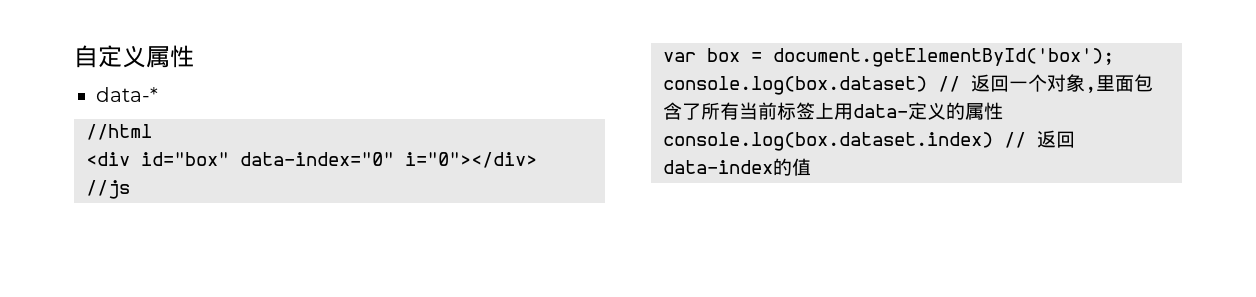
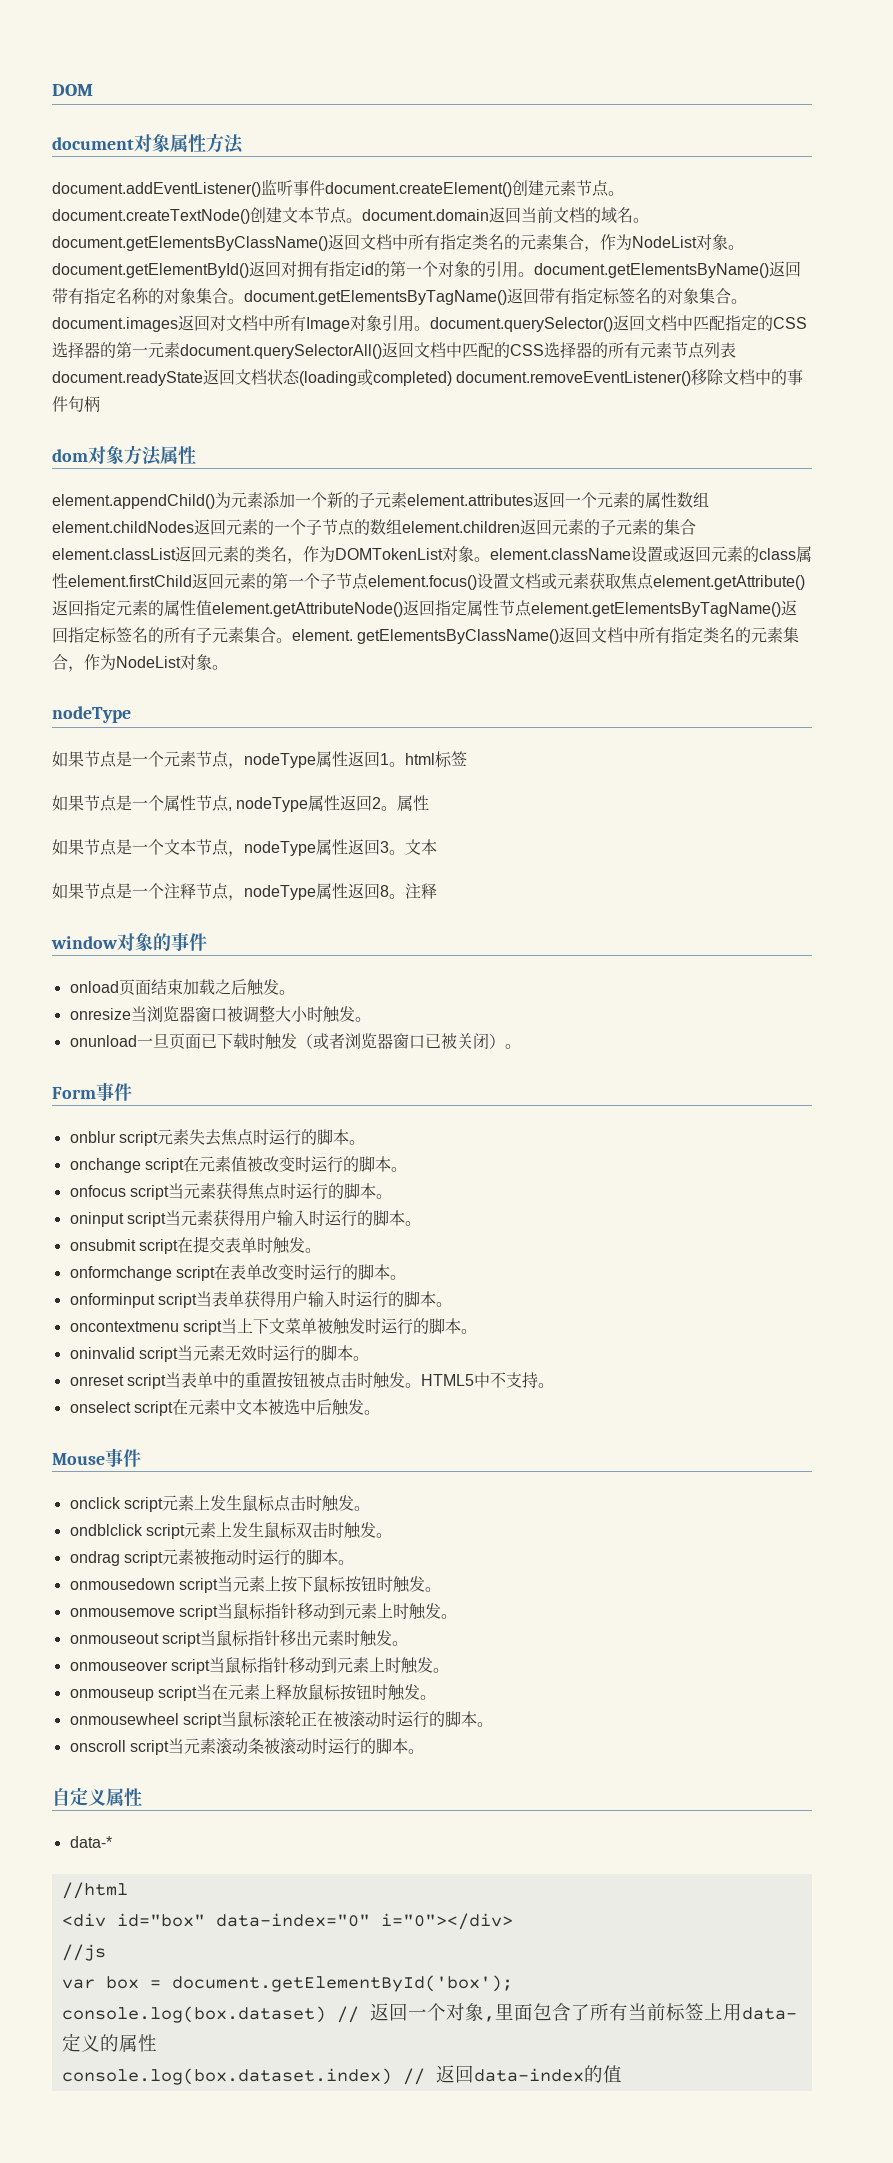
+ DOM
+ document对象属性方法
+ document.addEventListener()监听事件document.createElement()创建元素节点。document.createTextNode()创建文本节点。document.domain返回当前文档的域名。document.getElementsByClassName()返回文档中所有指定类名的元素集合，作为NodeList对象。document.getElementById()返回对拥有指定id的第一个对象的引用。document.getElementsByName()返回带有指定名称的对象集合。document.getElementsByTagName()返回带有指定标签名的对象集合。document.images返回对文档中所有Image对象引用。document.querySelector()返回文档中匹配指定的CSS选择器的第一元素document.querySelectorAll()返回文档中匹配的CSS选择器的所有元素节点列表document.readyState返回文档状态(loading或completed) document.removeEventListener()移除文档中的事件句柄
+ dom对象方法属性
+ element.appendChild()为元素添加一个新的子元素element.attributes返回一个元素的属性数组element.childNodes返回元素的一个子节点的数组element.children返回元素的子元素的集合element.classList返回元素的类名，作为DOMTokenList对象。element.className设置或返回元素的class属性element.firstChild返回元素的第一个子节点element.focus()设置文档或元素获取焦点element.getAttribute()返回指定元素的属性值element.getAttributeNode()返回指定属性节点element.getElementsByTagName()返回指定标签名的所有子元素集合。element. getElementsByClassName()返回文档中所有指定类名的元素集合，作为NodeList对象。
+ nodeType
+ 如果节点是一个元素节点，nodeType属性返回1。html标签
+ 如果节点是一个属性节点, nodeType属性返回2。属性
+ 如果节点是一个文本节点，nodeType属性返回3。文本
+ 如果节点是一个注释节点，nodeType属性返回8。注释
+ window对象的事件
+ onload页面结束加载之后触发。
+ onresize当浏览器窗口被调整大小时触发。
+ onunload一旦页面已下载时触发（或者浏览器窗口已被关闭）。
+ Form事件
+ onblur script元素失去焦点时运行的脚本。
+ onchange script在元素值被改变时运行的脚本。
+ onfocus script当元素获得焦点时运行的脚本。
+ oninput script当元素获得用户输入时运行的脚本。
+ onsubmit script在提交表单时触发。
+ onformchange script在表单改变时运行的脚本。
+ onforminput script当表单获得用户输入时运行的脚本。
+ oncontextmenu script当上下文菜单被触发时运行的脚本。
+ oninvalid script当元素无效时运行的脚本。
+ onreset script当表单中的重置按钮被点击时触发。HTML5中不支持。
+ onselect script在元素中文本被选中后触发。
+ Mouse事件
+ onclick script元素上发生鼠标点击时触发。
+ ondblclick script元素上发生鼠标双击时触发。
+ ondrag script元素被拖动时运行的脚本。
+ onmousedown script当元素上按下鼠标按钮时触发。
+ onmousemove script当鼠标指针移动到元素上时触发。
+ onmouseout script当鼠标指针移出元素时触发。
+ onmouseover script当鼠标指针移动到元素上时触发。
+ onmouseup script当在元素上释放鼠标按钮时触发。
+ onmousewheel script当鼠标滚轮正在被滚动时运行的脚本。
+ onscroll script当元素滚动条被滚动时运行的脚本。

